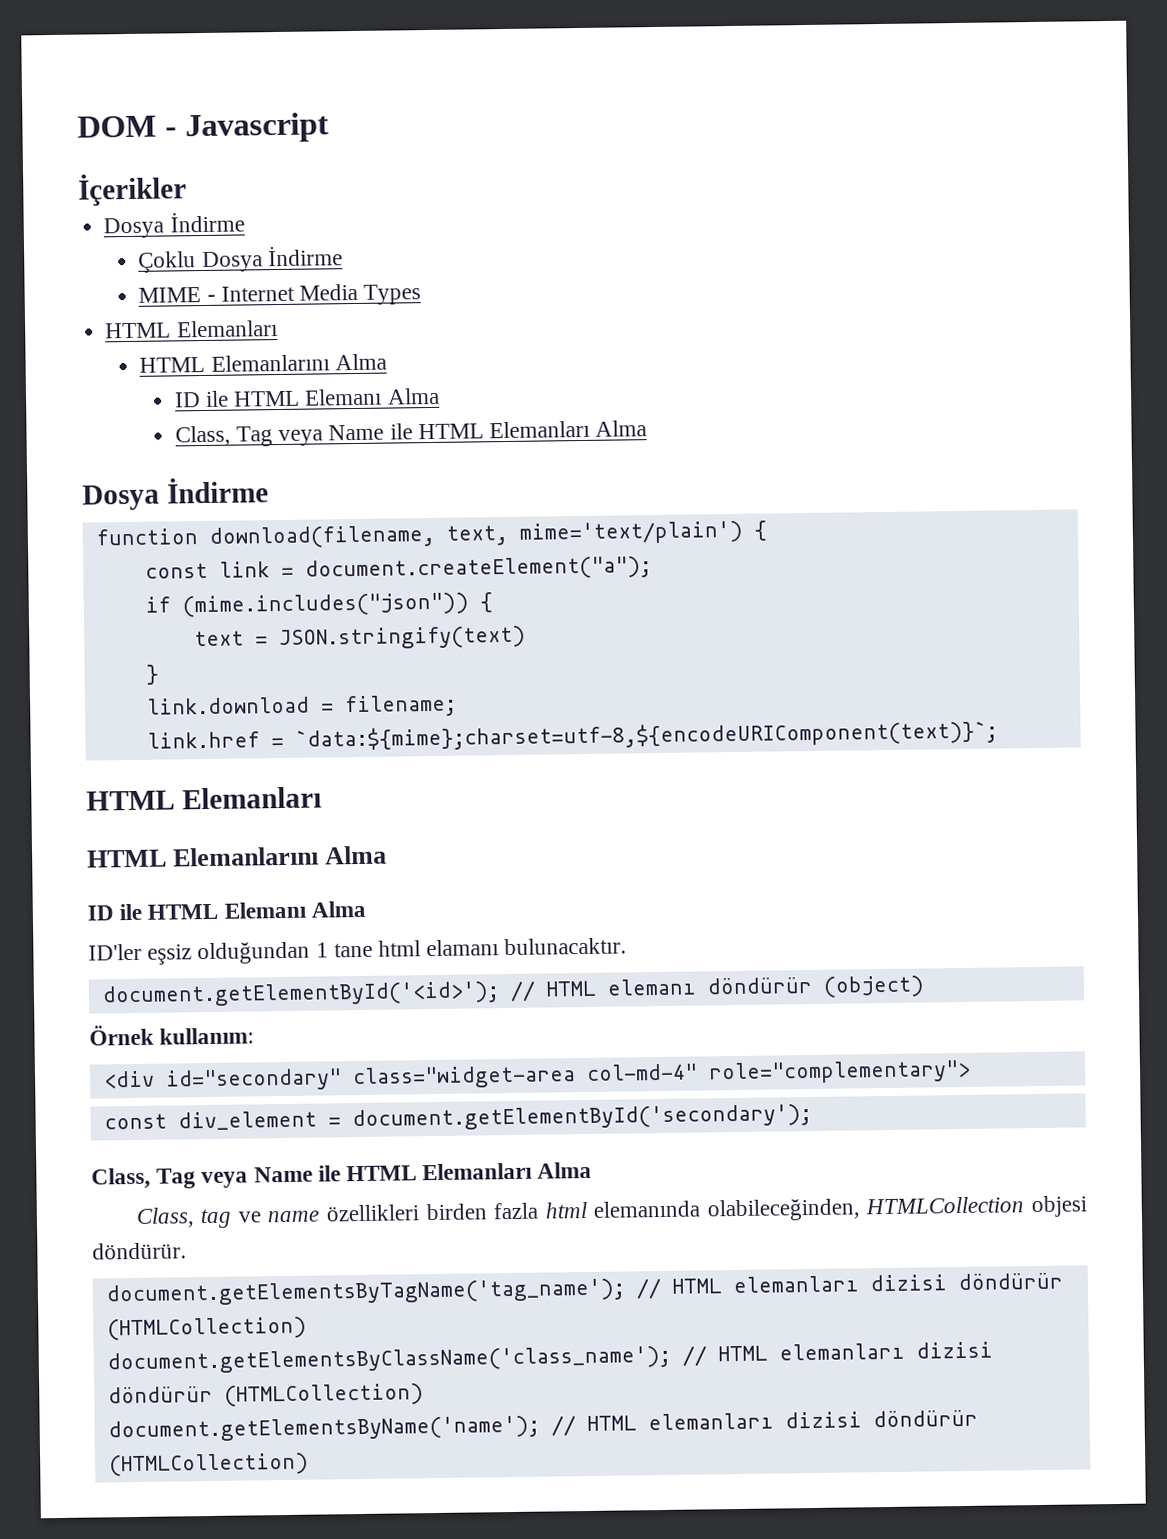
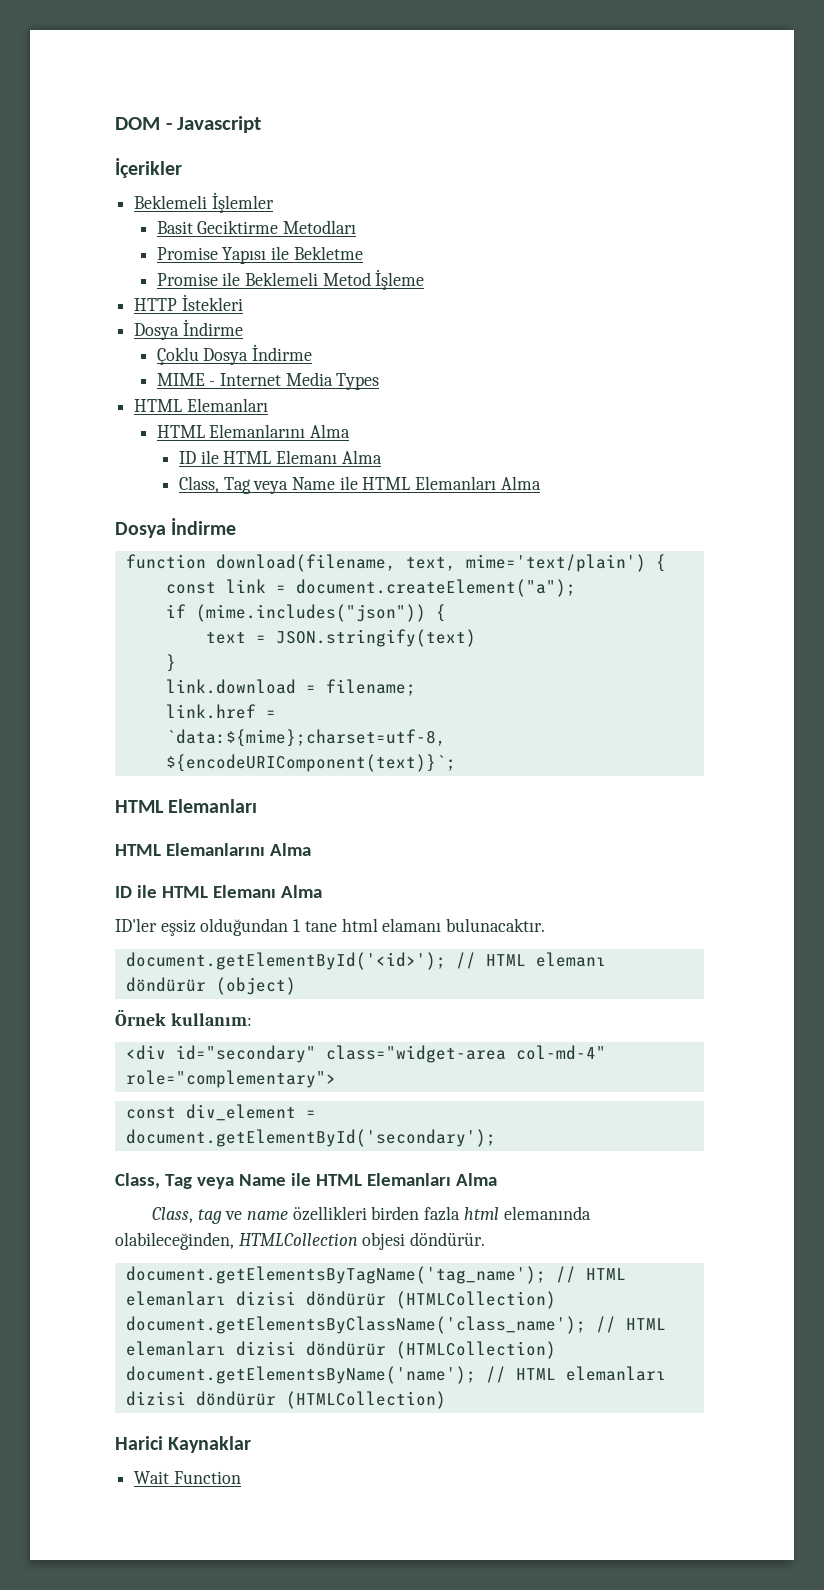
+ Beklemeli İşlemler
+ Basit Geciktirme Metodları
+ Promise Yapısı ile Bekletme
+ Promise ile Beklemeli Metod İşleme
+ HTTP İstekleri
+ Harici Kaynaklar
+ Wait Function

